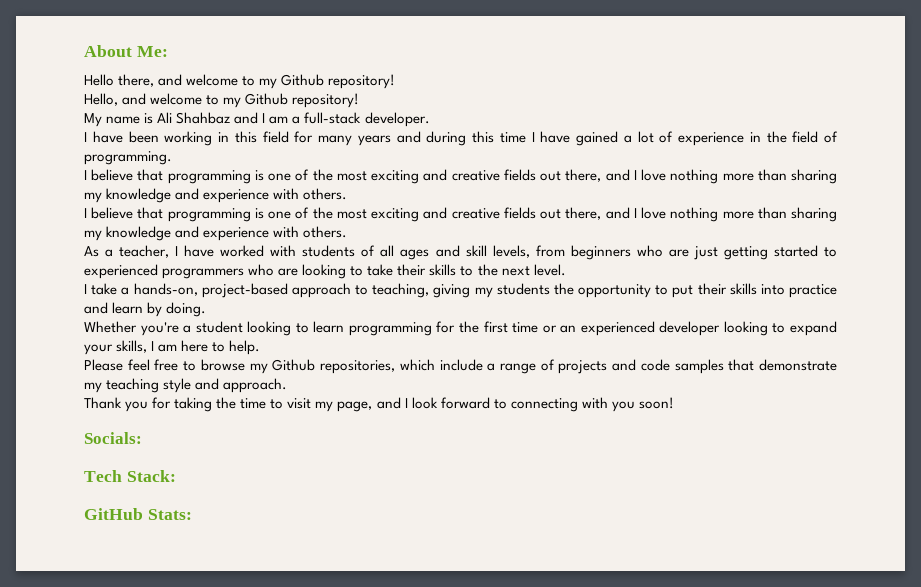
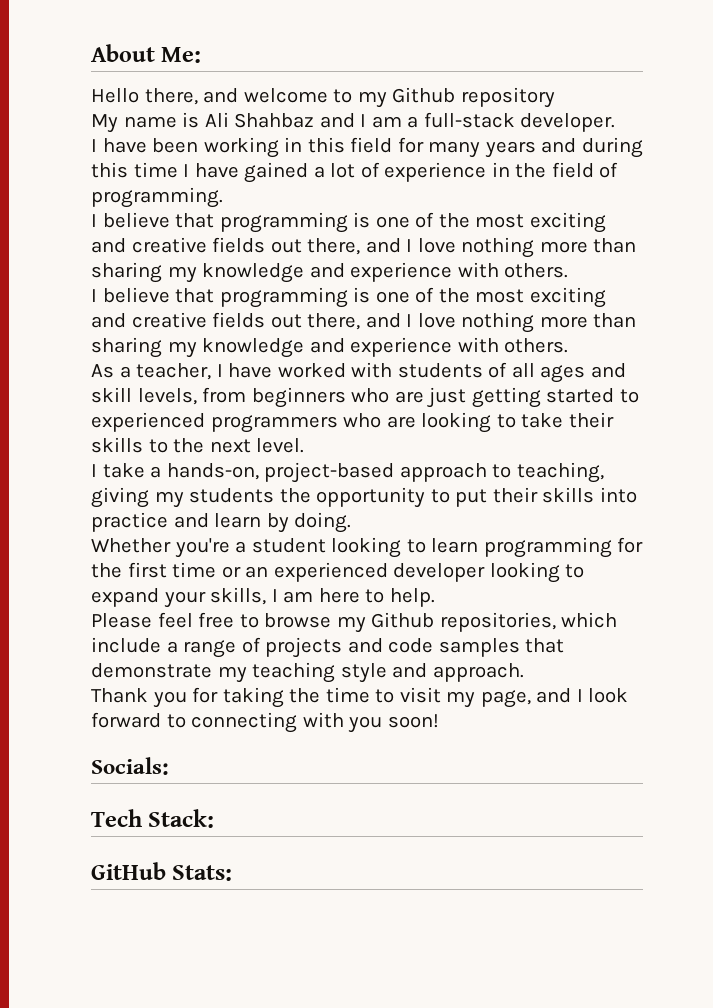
- Hello there, and welcome to my Github repository!
- Hello, and welcome to my Github repository!
+ Hello there, and welcome to my Github repository

